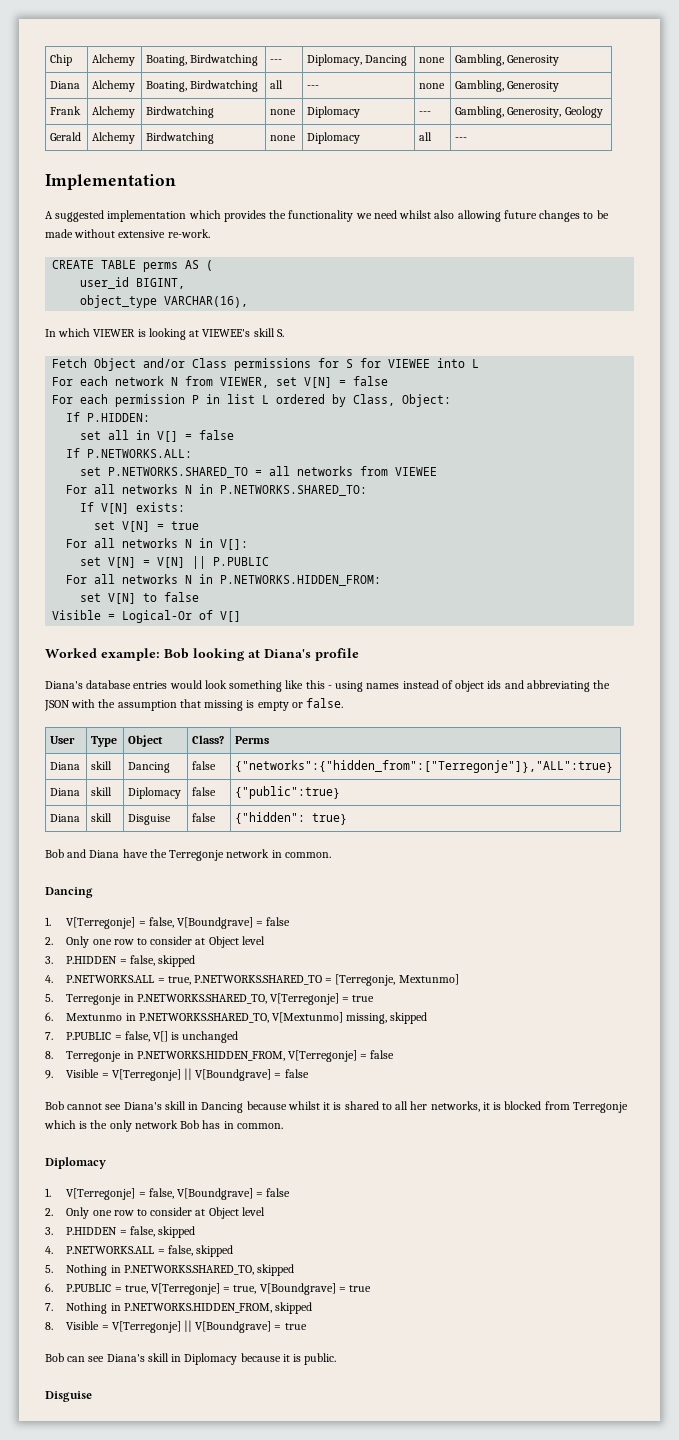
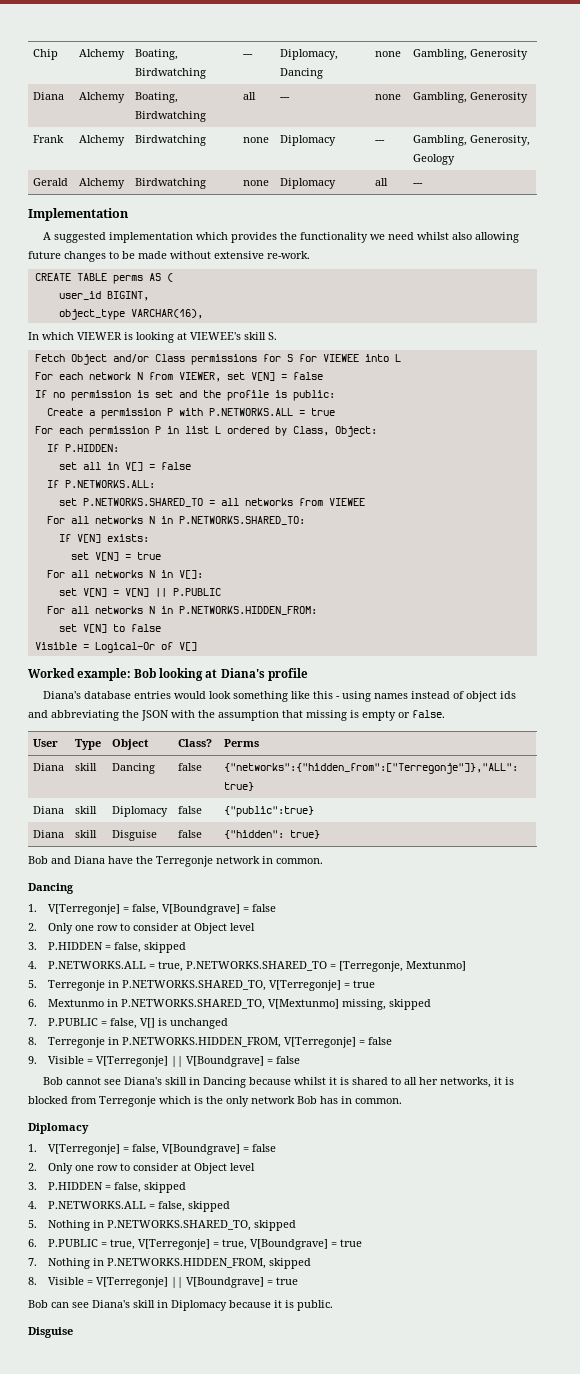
+ If no permission is set and the profile is public:
+ Create a permission P with P.NETWORKS.ALL = true

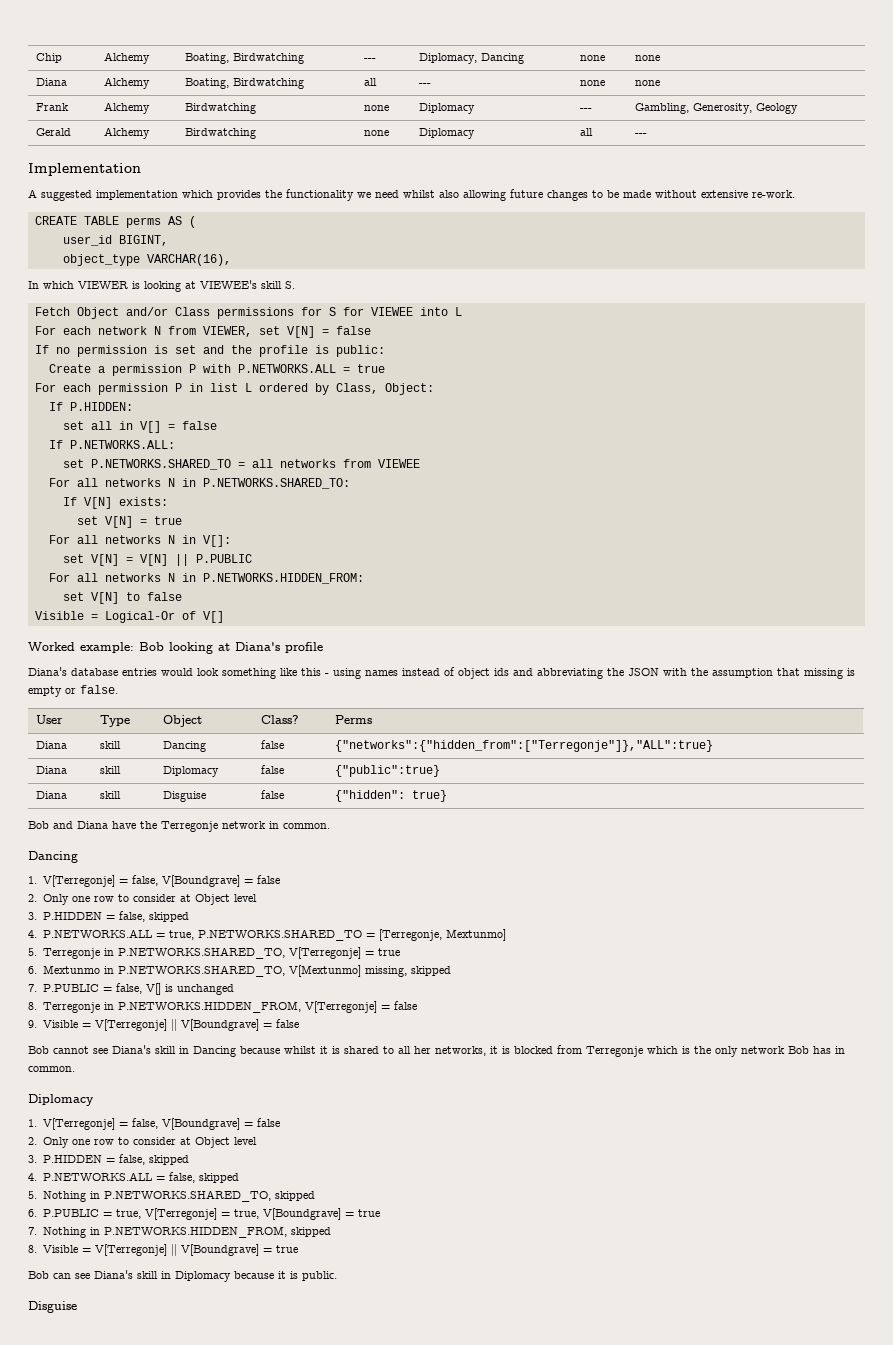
- Chip | Alchemy | Boating, Birdwatching | --- | Diplomacy, Dancing | none | Gambling, Generosity
+ Chip | Alchemy | Boating, Birdwatching | --- | Diplomacy, Dancing | none | none
- Diana | Alchemy | Boating, Birdwatching | all | --- | none | Gambling, Generosity
+ Diana | Alchemy | Boating, Birdwatching | all | --- | none | none

